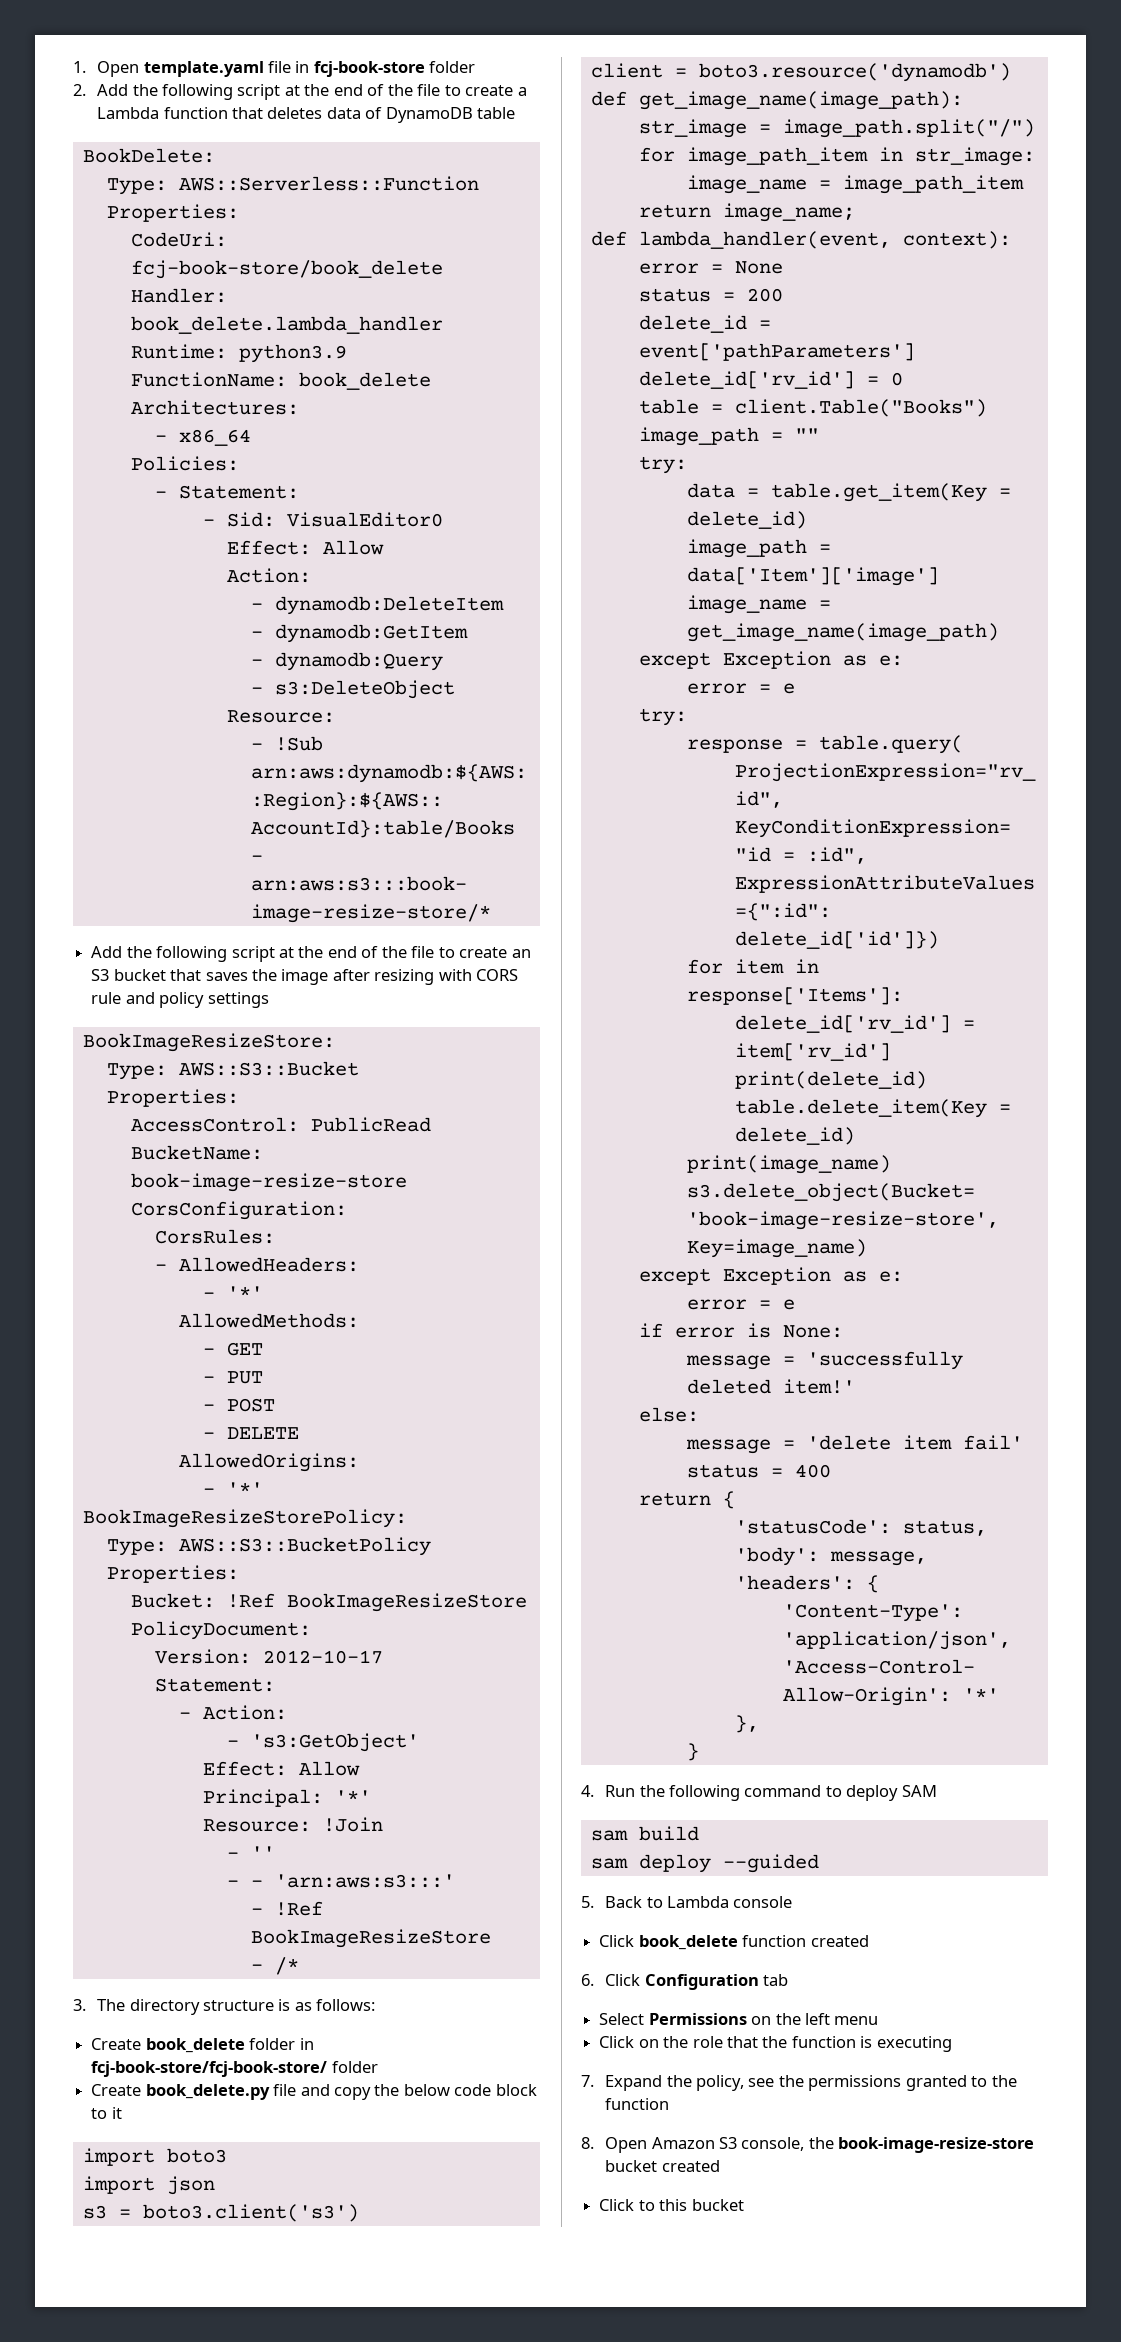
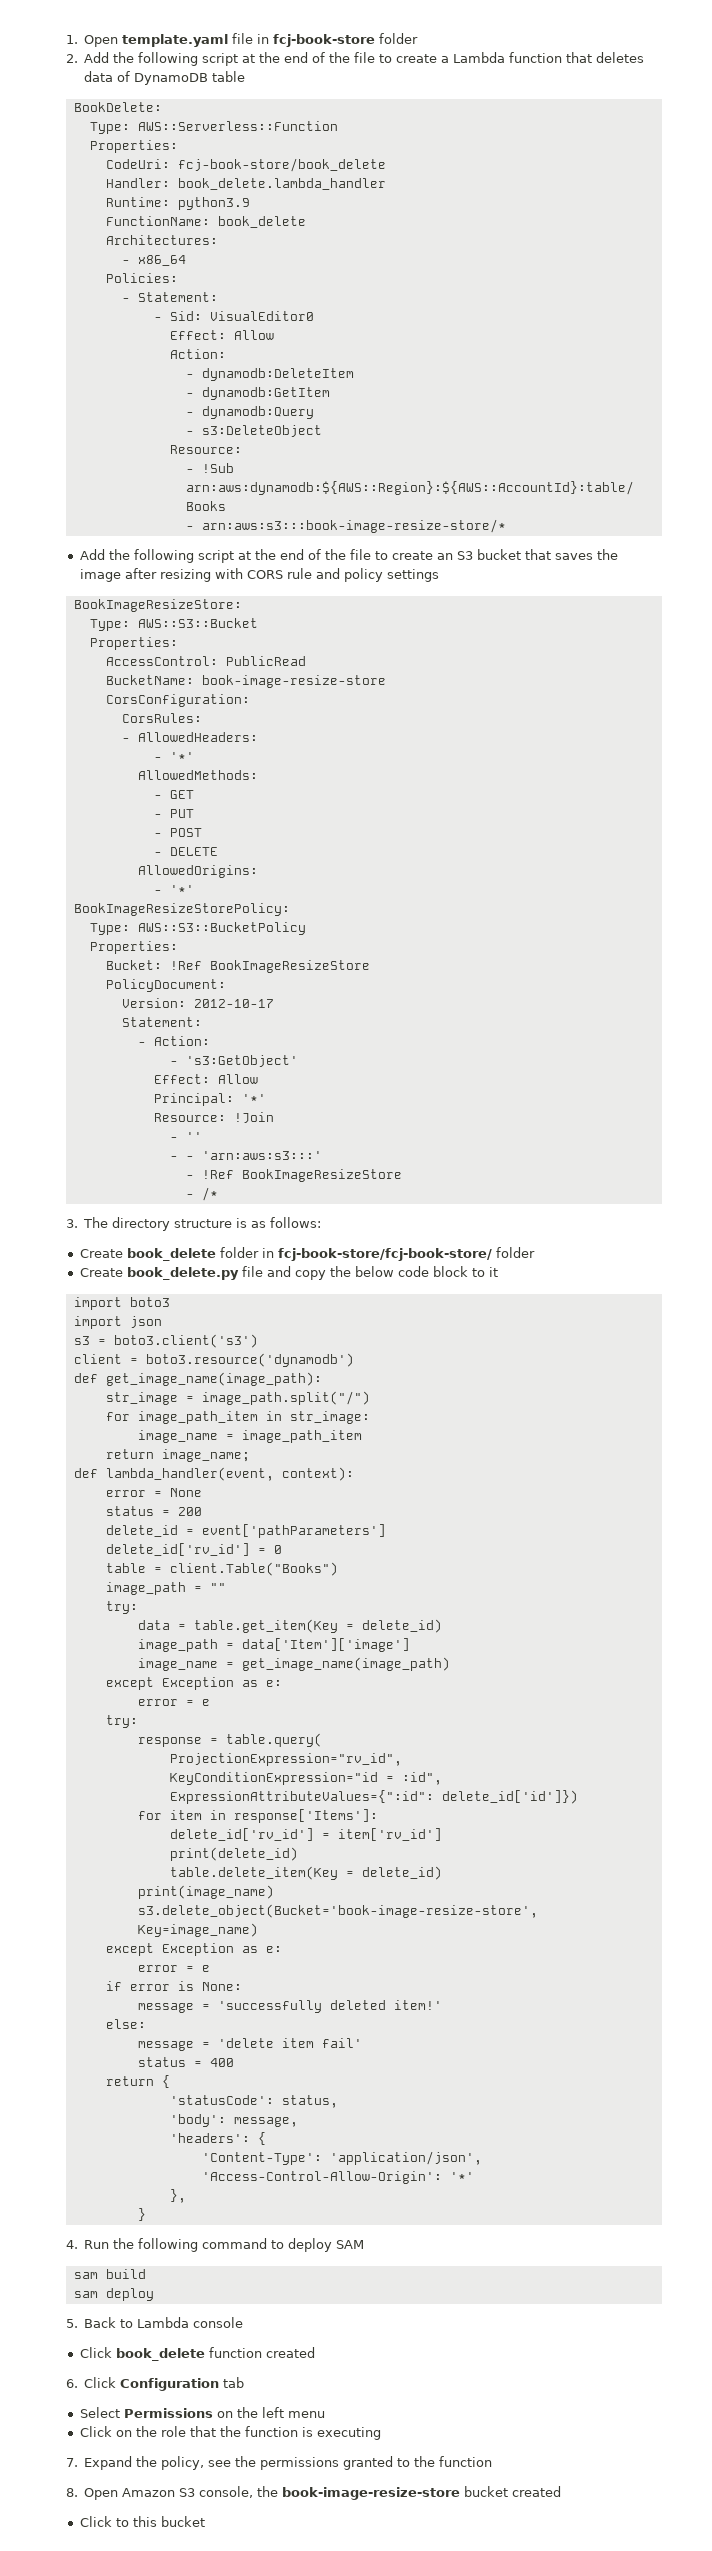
- sam deploy --guided
+ sam deploy

